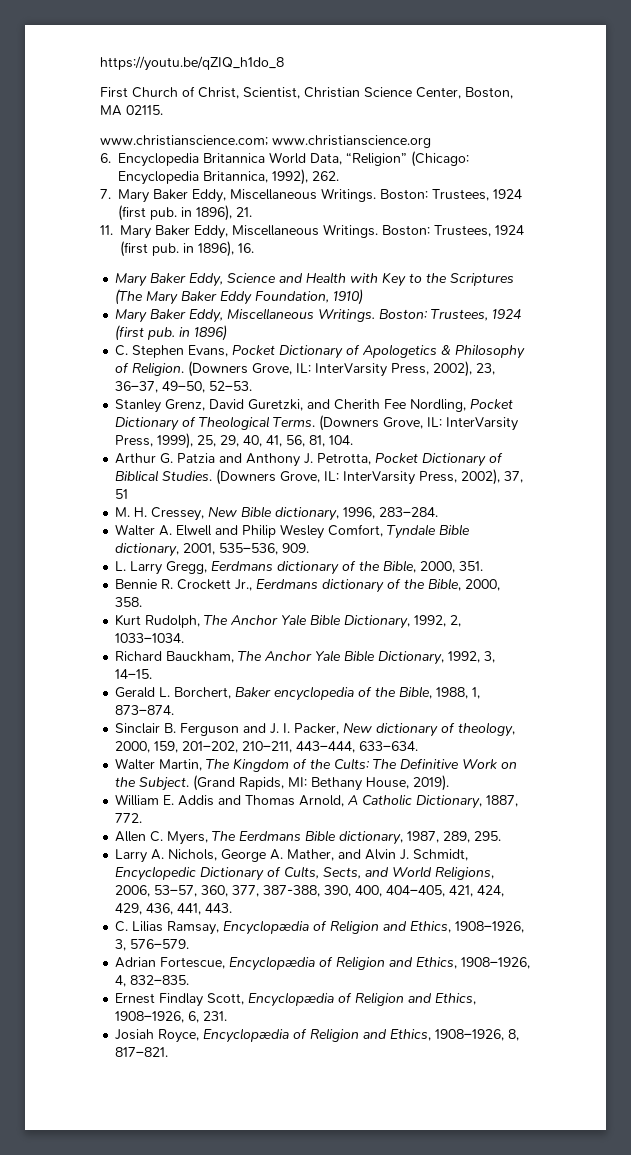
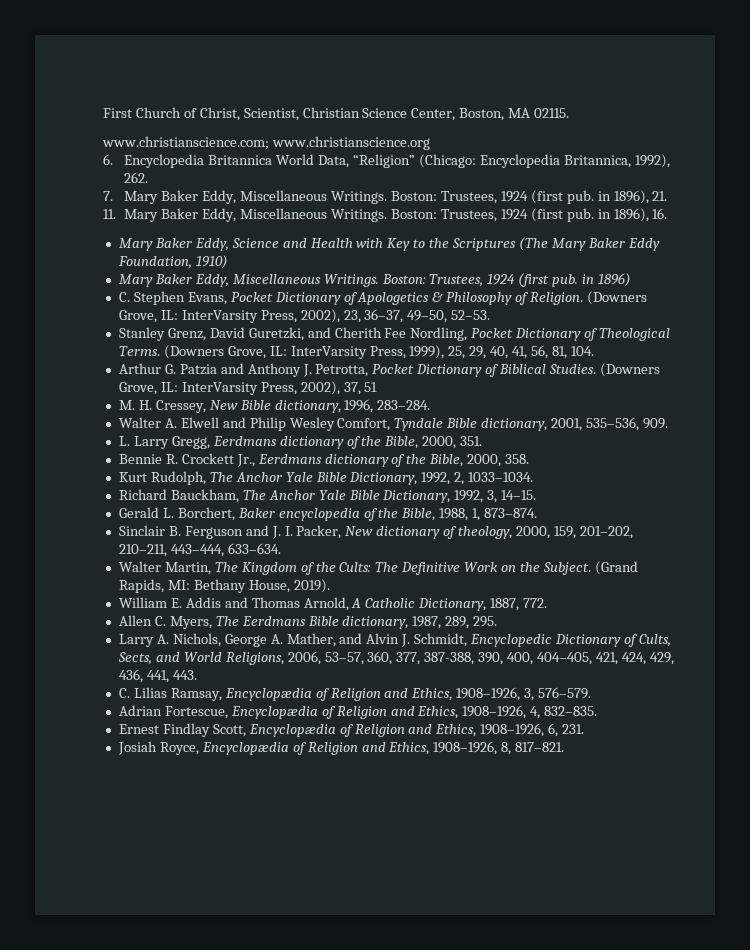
- https://youtu.be/qZIQ_h1do_8

